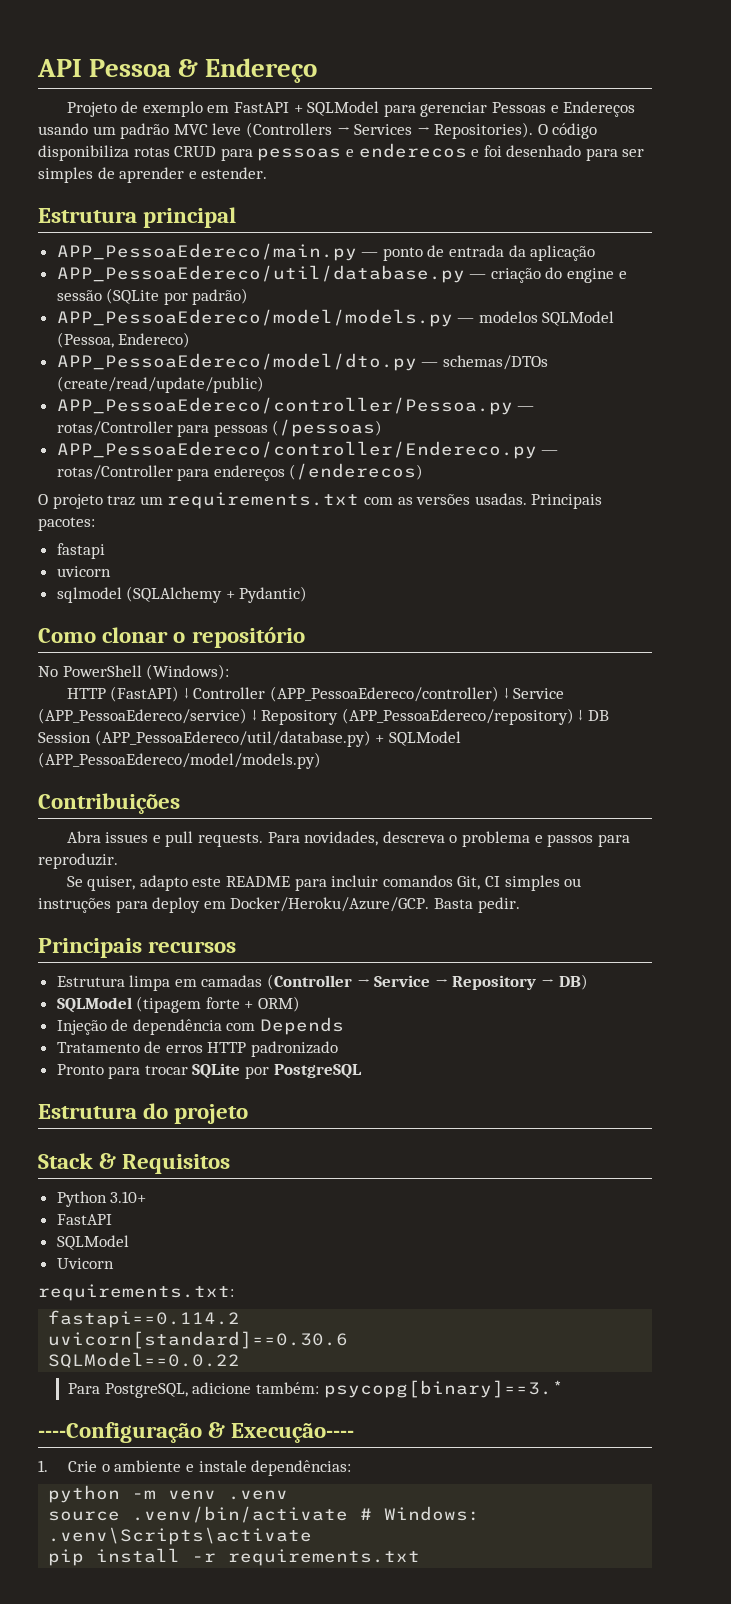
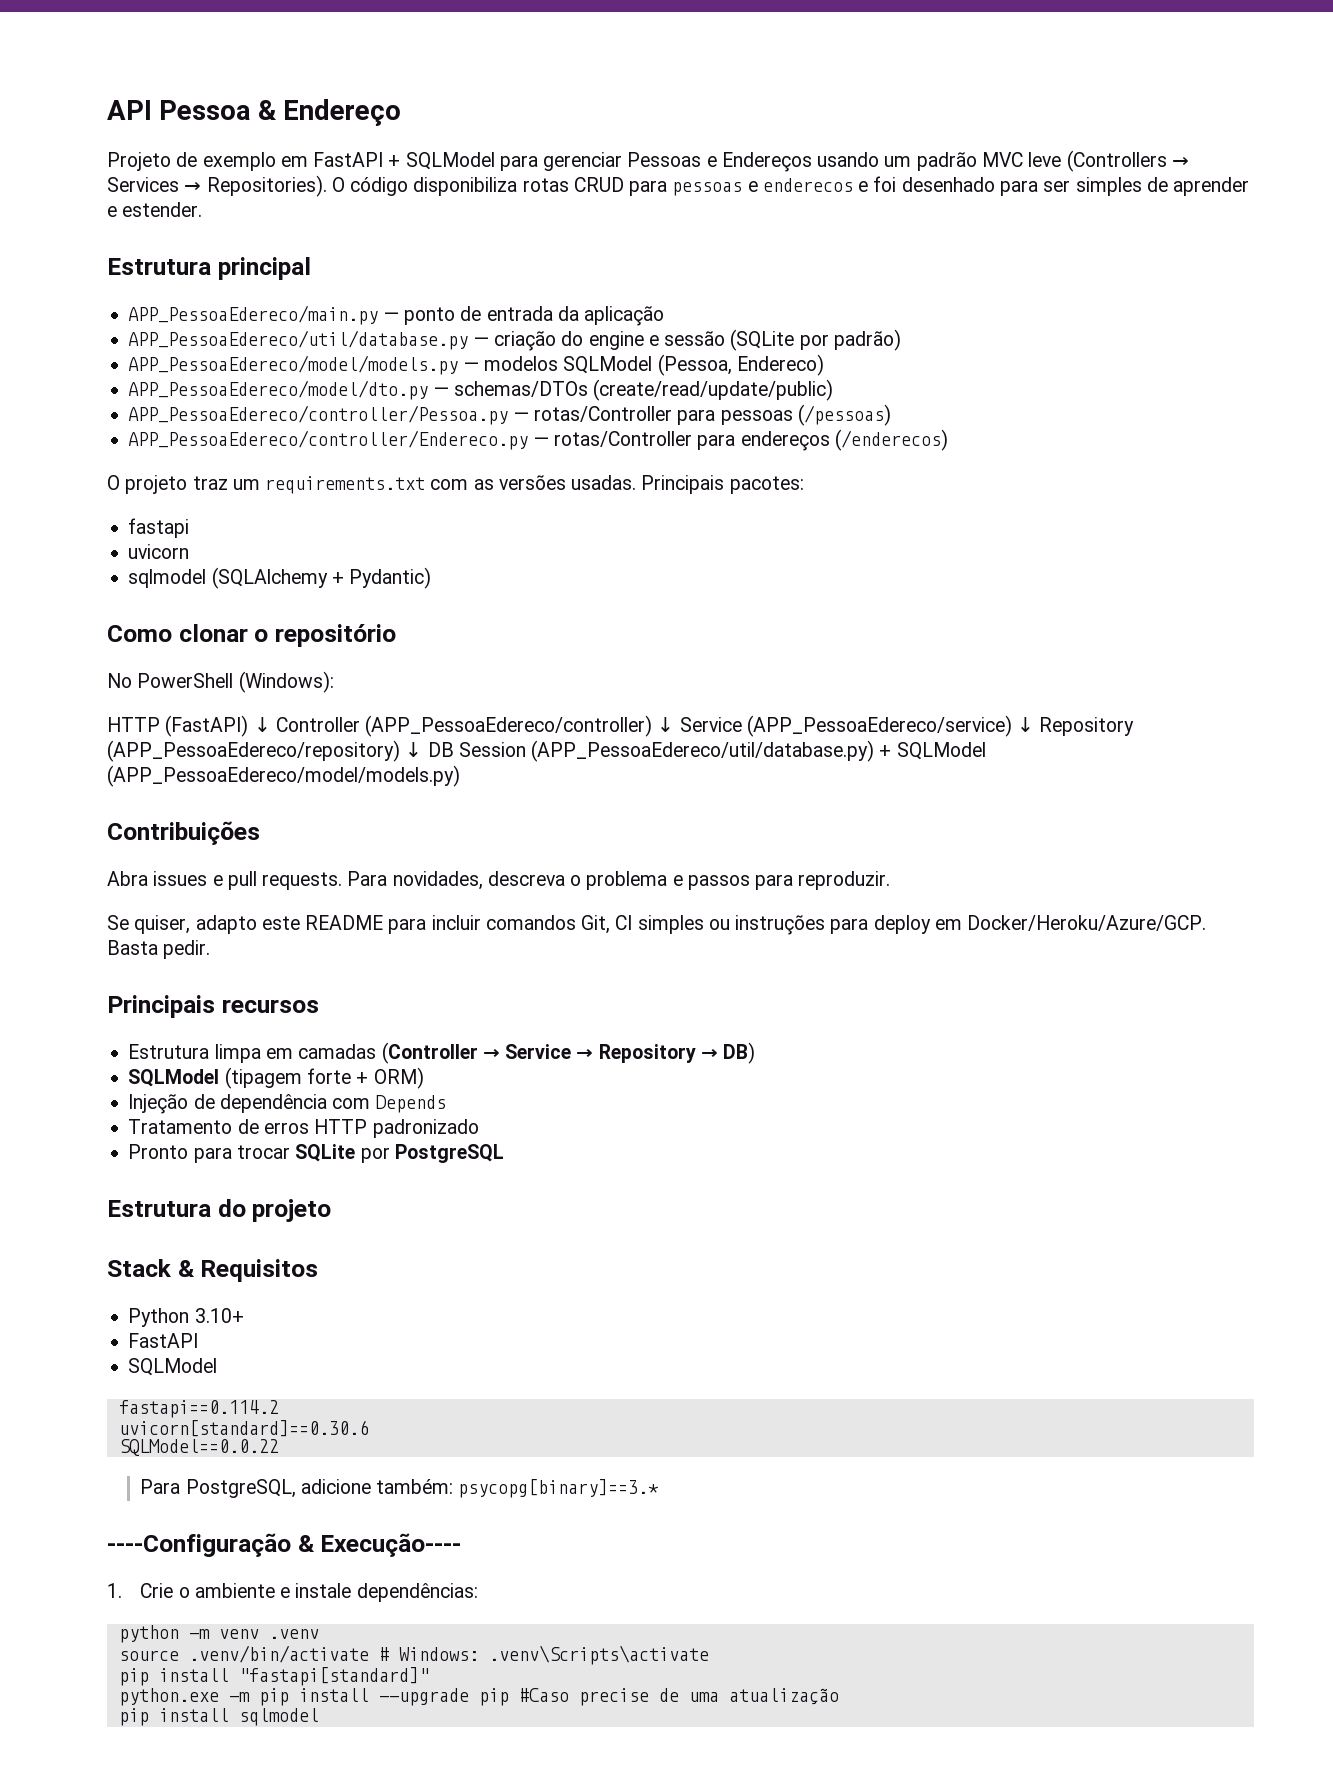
- Uvicorn
- requirements.txt:
- pip install -r requirements.txt
+ pip install "fastapi[standard]"
+ python.exe -m pip install --upgrade pip #Caso precise de uma atualização
+ pip install sqlmodel

